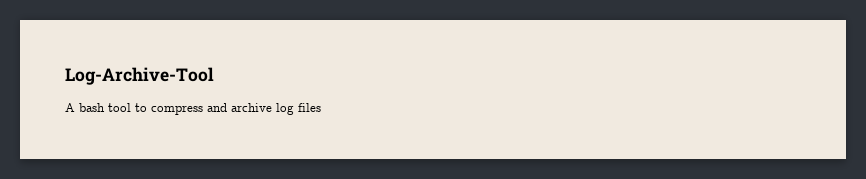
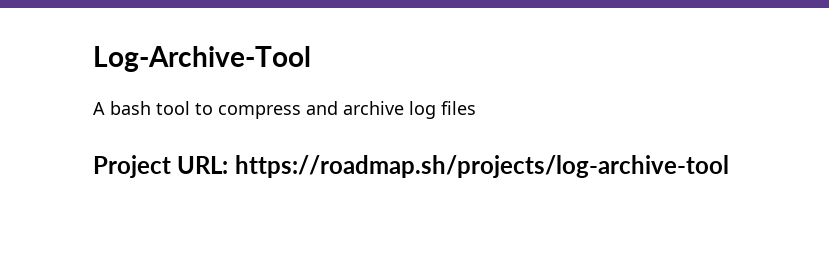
+ Project URL: https://roadmap.sh/projects/log-archive-tool

